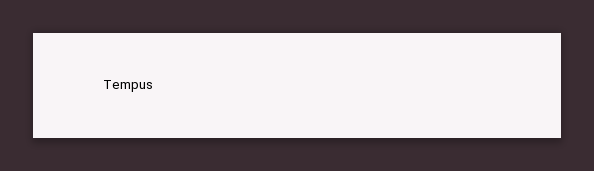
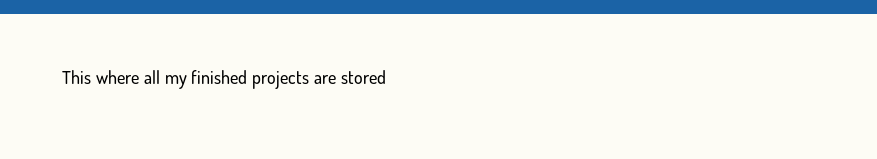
- Tempus
+ This where all my finished projects are stored

